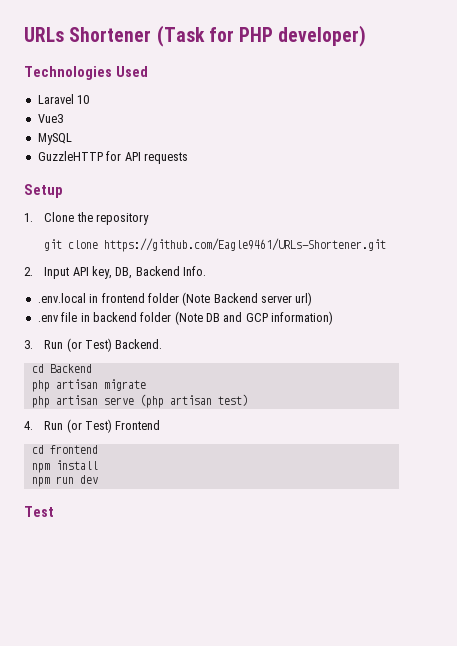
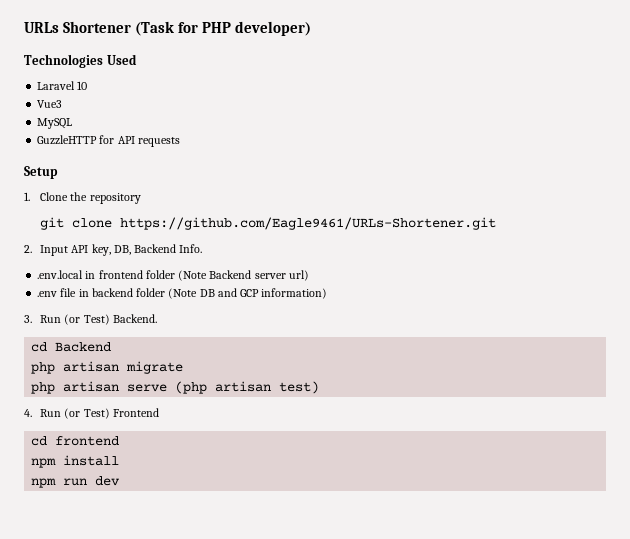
- Test

